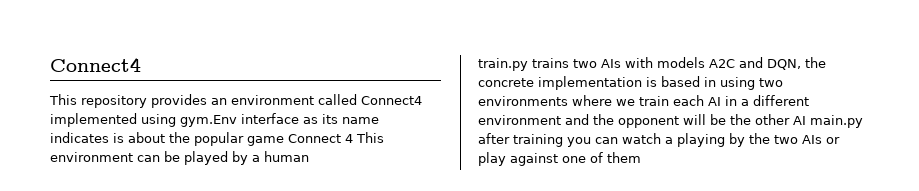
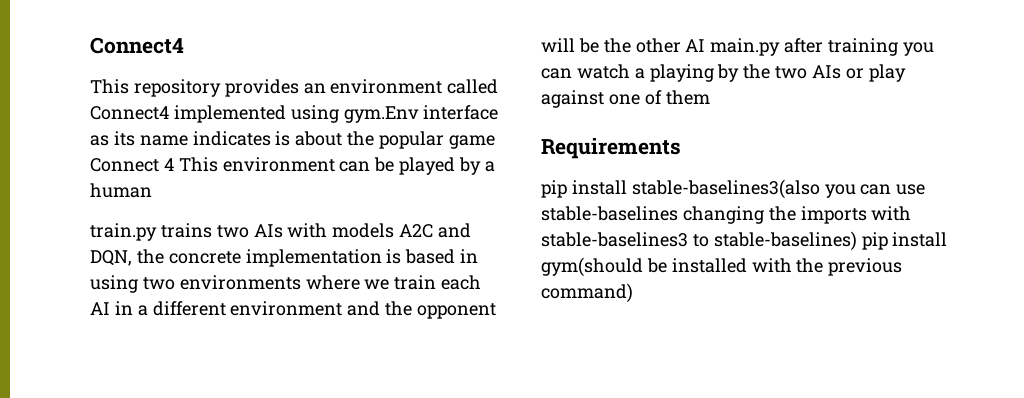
+ Requirements
+ pip install stable-baselines3(also you can use stable-baselines changing the imports with stable-baselines3 to stable-baselines) pip install gym(should be installed with the previous command)

